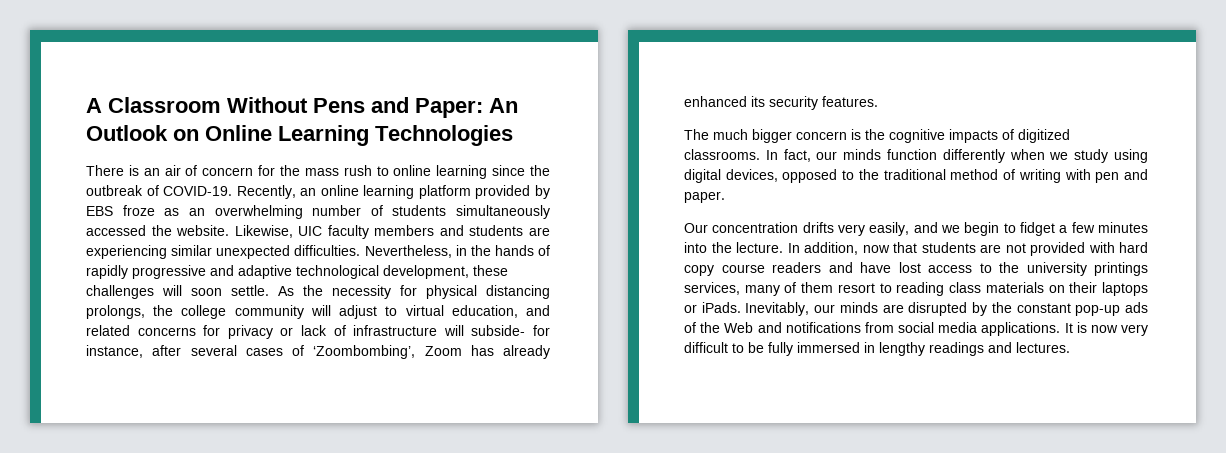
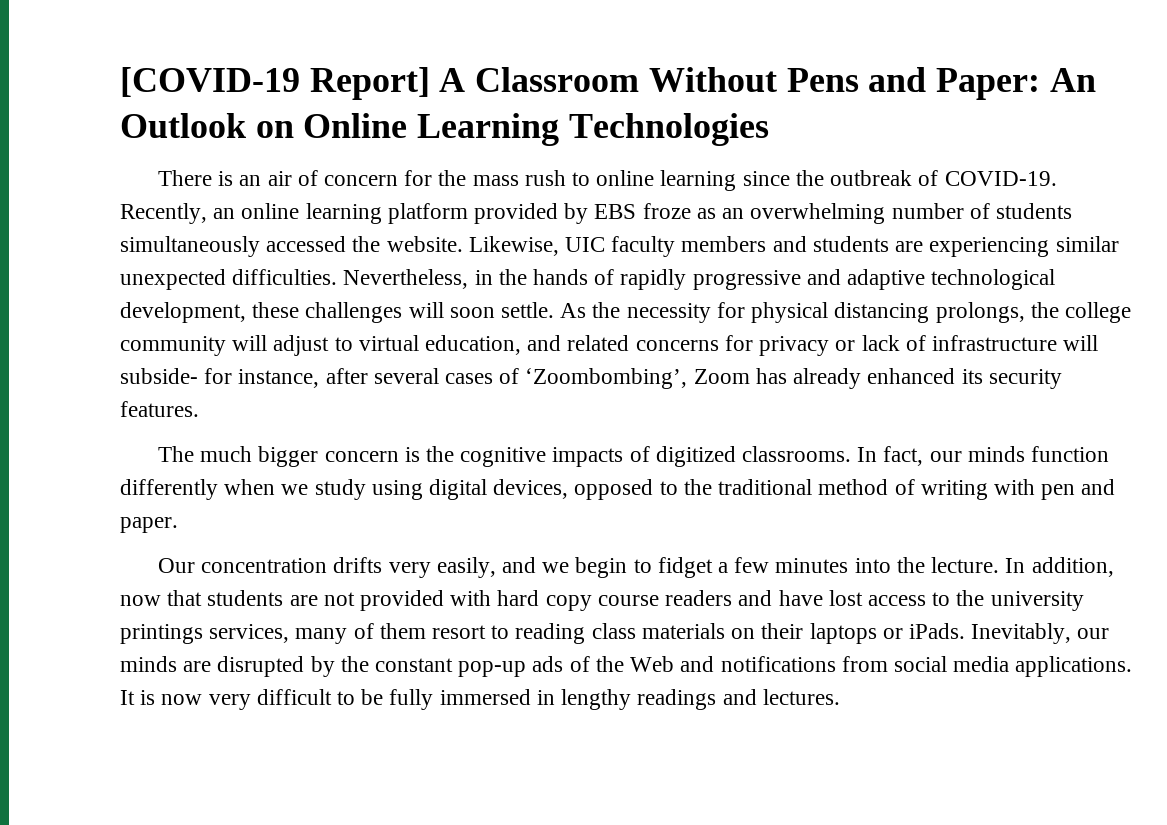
- A Classroom Without Pens and Paper: An Outlook on Online Learning Technologies
+ [COVID-19 Report] A Classroom Without Pens and Paper: An Outlook on Online Learning Technologies

